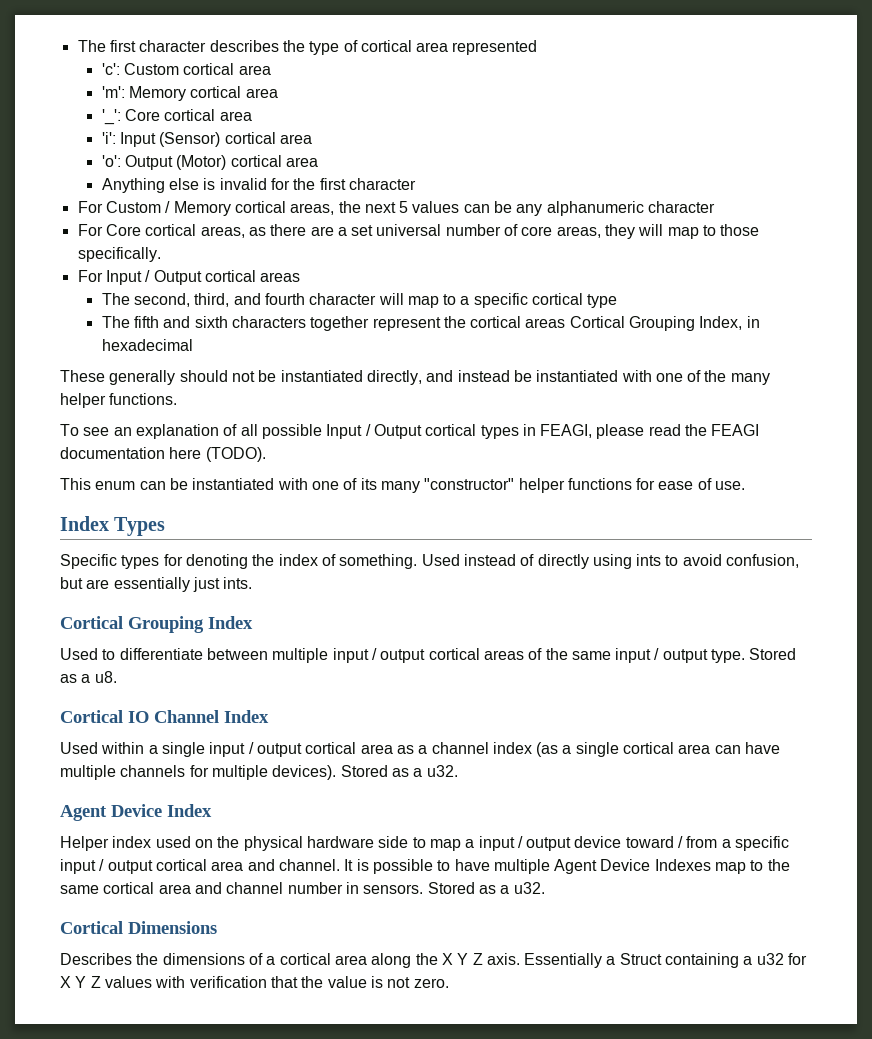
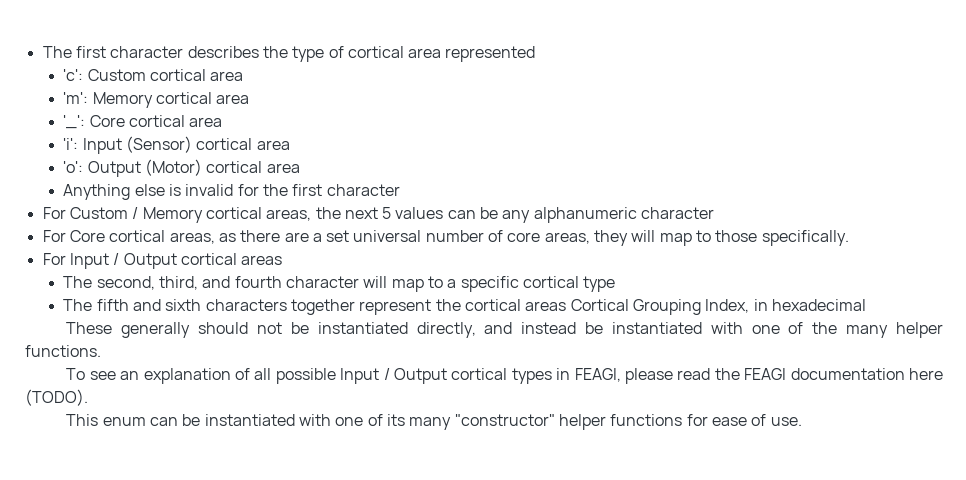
- Index Types
- Specific types for denoting the index of something. Used instead of directly using ints to avoid confusion, but are essentially just ints.
- Cortical Grouping Index
- Used to differentiate between multiple input / output cortical areas of the same input / output type. Stored as a u8.
- Cortical IO Channel Index
- Used within a single input / output cortical area as a channel index (as a single cortical area can have multiple channels for multiple devices). Stored as a u32.
- Agent Device Index
- Helper index used on the physical hardware side to map a input / output device toward / from a specific input / output cortical area and channel. It is possible to have multiple Agent Device Indexes map to the same cortical area and channel number in sensors. Stored as a u32.
- Cortical Dimensions
- Describes the dimensions of a cortical area along the X Y Z axis. Essentially a Struct containing a u32 for X Y Z values with verification that the value is not zero.

